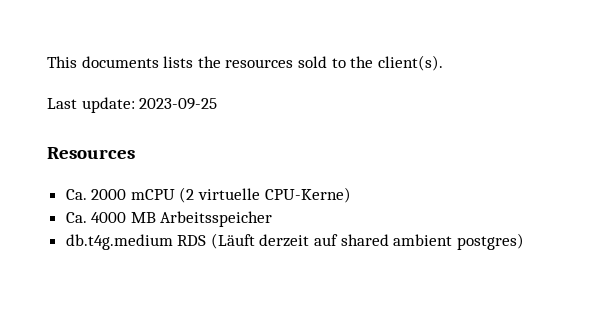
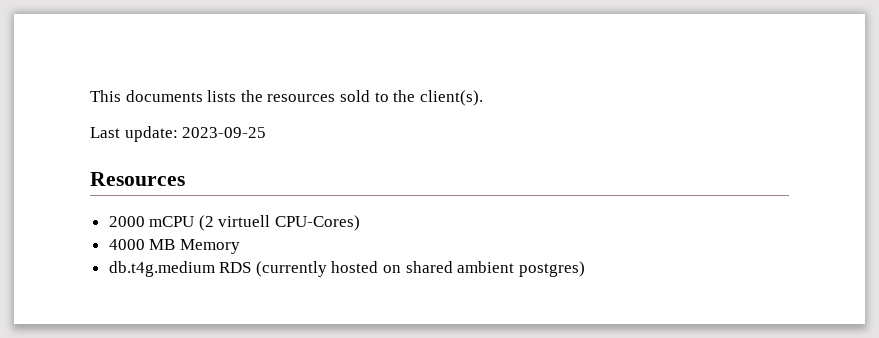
- Ca. 2000 mCPU (2 virtuelle CPU-Kerne)
- Ca. 4000 MB Arbeitsspeicher
+ 2000 mCPU (2 virtuell CPU-Cores)
+ 4000 MB Memory
- db.t4g.medium RDS (Läuft derzeit auf shared ambient postgres)
+ db.t4g.medium RDS (currently hosted on shared ambient postgres)

